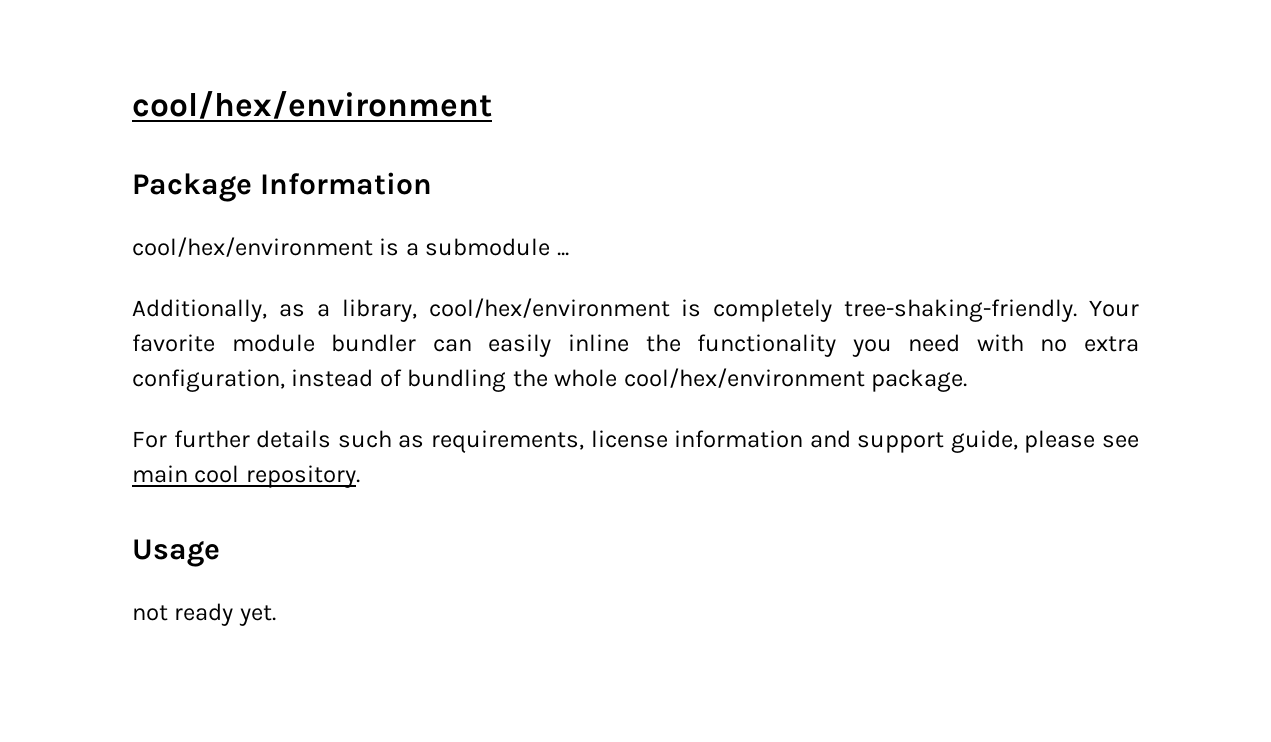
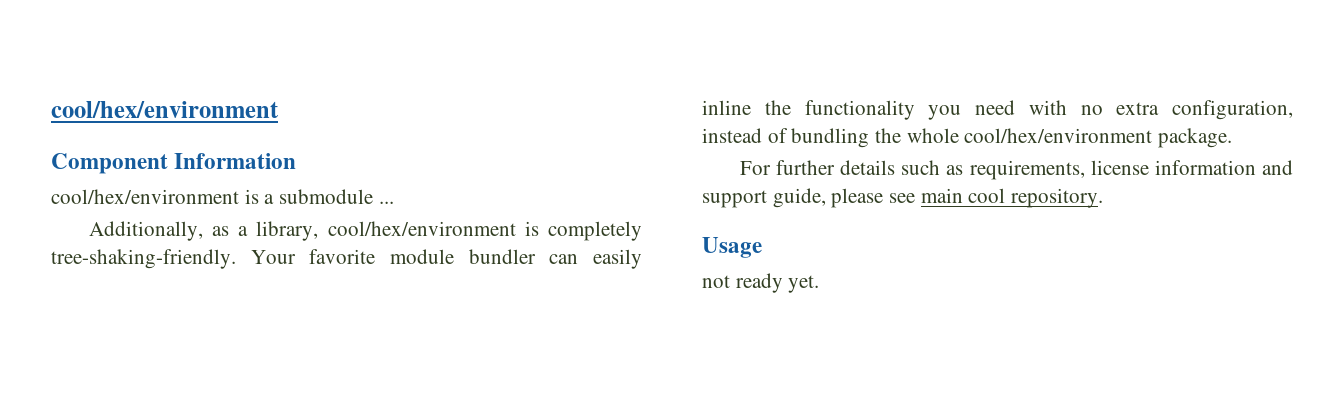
- Package Information
+ Component Information

